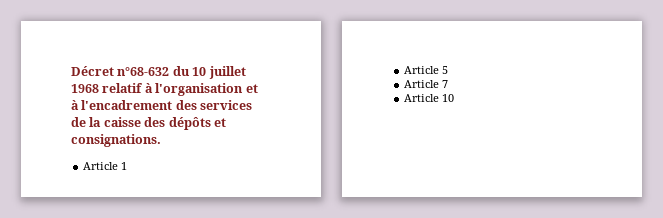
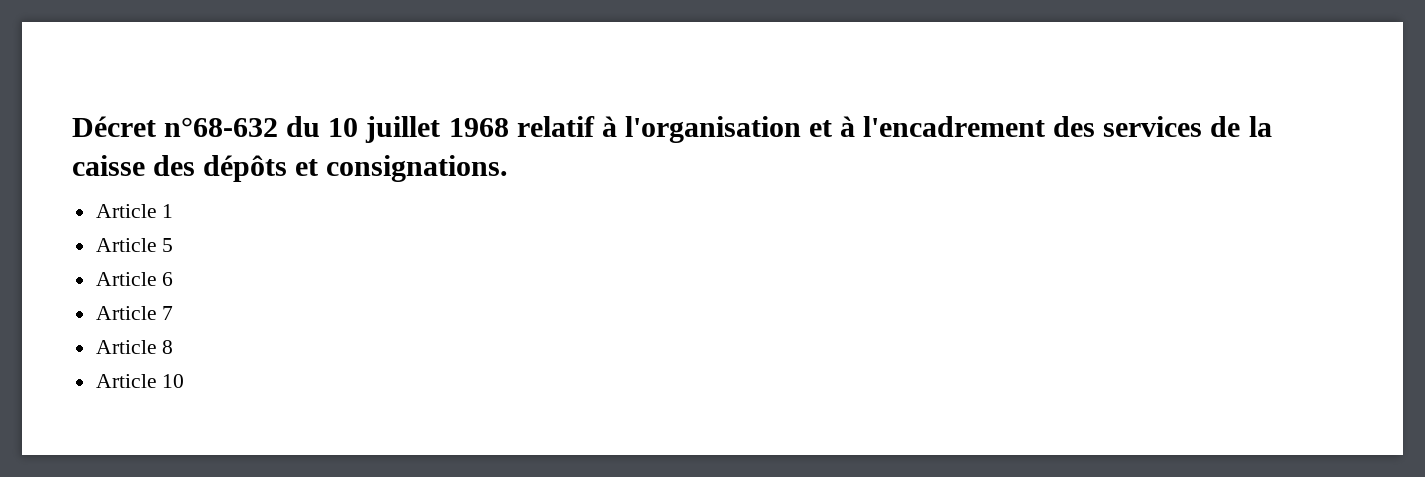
+ Article 6
+ Article 8

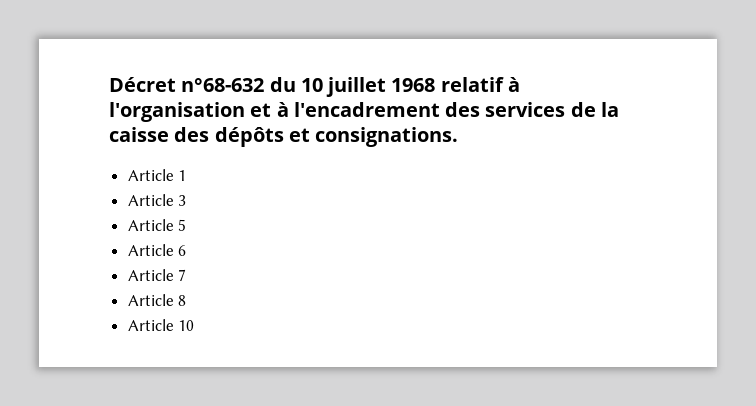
+ Article 3

